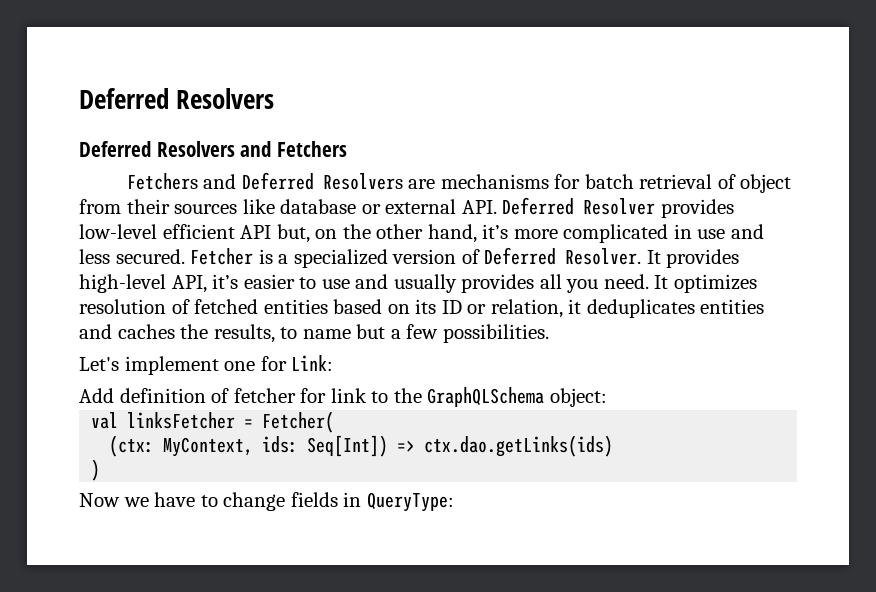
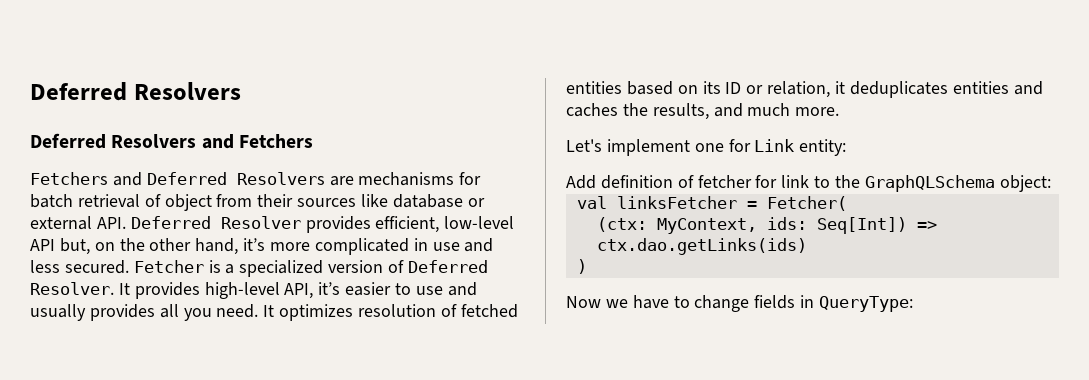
- Fetchers and Deferred Resolvers are mechanisms for batch retrieval of object from their sources like database or external API. Deferred Resolver provides low-level efficient API but, on the other hand, it’s more complicated in use and less secured.
+ Fetchers and Deferred Resolvers are mechanisms for batch retrieval of object from their sources like database or external API. Deferred Resolver provides efficient, low-level API but, on the other hand, it’s more complicated in use and less secured.
- It optimizes resolution of fetched entities based on its ID or relation, it deduplicates entities and caches the results, to name but a few possibilities.
+ It optimizes resolution of fetched entities based on its ID or relation, it deduplicates entities and caches the results, and much more.
- Let's implement one for Link:
+ Let's implement one for Link entity:

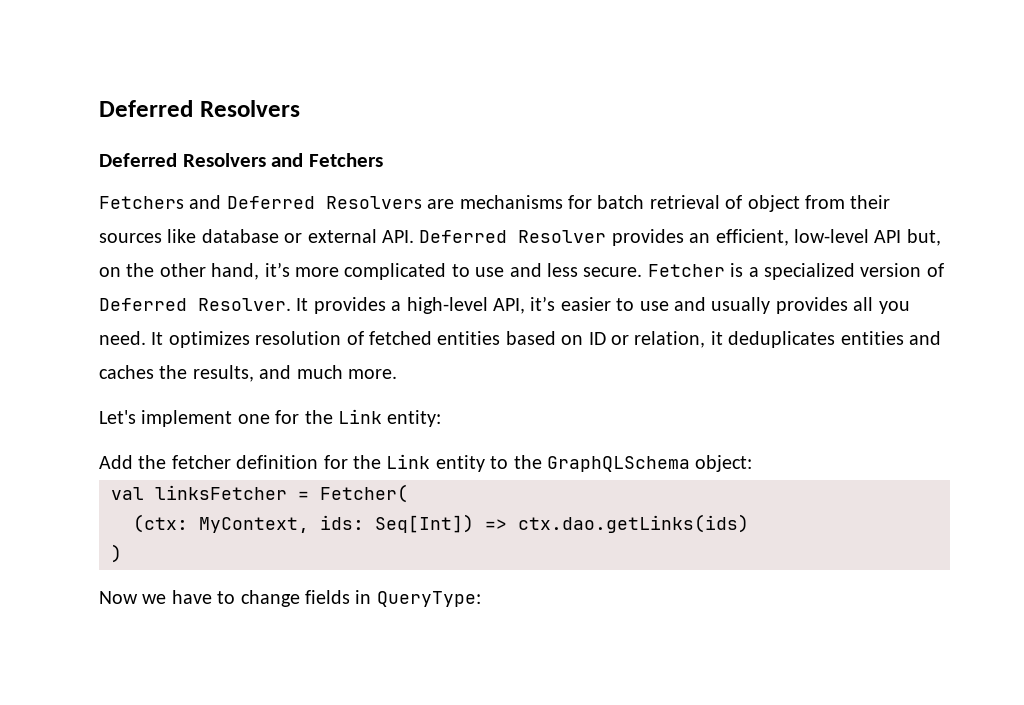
- Fetchers and Deferred Resolvers are mechanisms for batch retrieval of object from their sources like database or external API. Deferred Resolver provides efficient, low-level API but, on the other hand, it’s more complicated in use and less secured.
+ Fetchers and Deferred Resolvers are mechanisms for batch retrieval of object from their sources like database or external API. Deferred Resolver provides an efficient, low-level API but, on the other hand, it’s more complicated to use and less secure.
- It provides high-level API, it’s easier to use and usually provides all you need.
+ It provides a high-level API, it’s easier to use and usually provides all you need.
- It optimizes resolution of fetched entities based on its ID or relation, it deduplicates entities and caches the results, and much more.
+ It optimizes resolution of fetched entities based on ID or relation, it deduplicates entities and caches the results, and much more.
- Let's implement one for Link entity:
+ Let's implement one for the Link entity:
- Add definition of fetcher for link to the GraphQLSchema object:
+ Add the fetcher definition for the Link entity to the GraphQLSchema object:

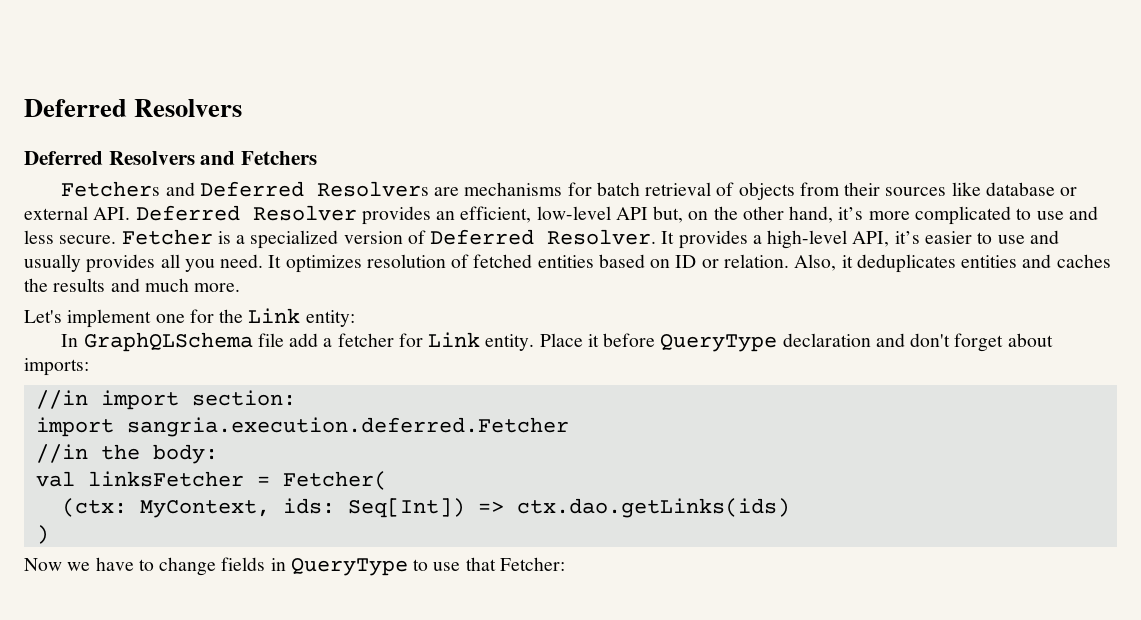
- Fetchers and Deferred Resolvers are mechanisms for batch retrieval of object from their sources like database or external API. Deferred Resolver provides an efficient, low-level API but, on the other hand, it’s more complicated to use and less secure.
+ Fetchers and Deferred Resolvers are mechanisms for batch retrieval of objects from their sources like database or external API. Deferred Resolver provides an efficient, low-level API but, on the other hand, it’s more complicated to use and less secure.
- It optimizes resolution of fetched entities based on ID or relation, it deduplicates entities and caches the results, and much more.
+ It optimizes resolution of fetched entities based on ID or relation. Also, it deduplicates entities and caches the results and much more.
- Add the fetcher definition for the Link entity to the GraphQLSchema object:
+ In GraphQLSchema file add a fetcher for Link entity. Place it before QueryType declaration and don't forget about imports:
+ //in import section:
+ import sangria.execution.deferred.Fetcher
+ //in the body:
- Now we have to change fields in QueryType:
+ Now we have to change fields in QueryType to use that Fetcher:

